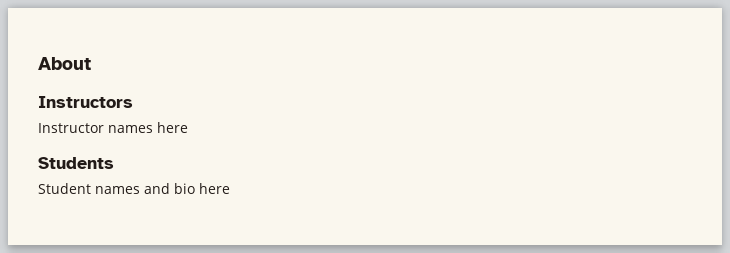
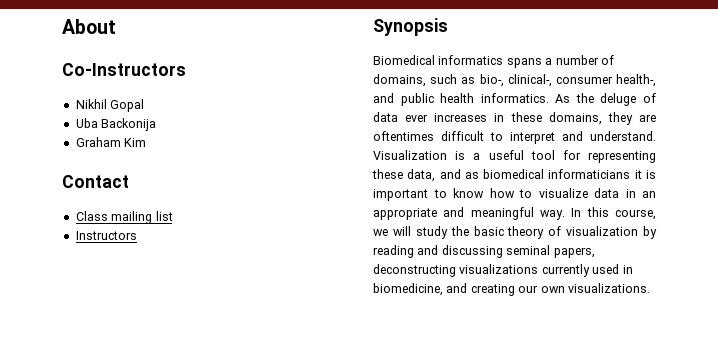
+ Co-Instructors
+ Nikhil Gopal
+ Uba Backonija
+ Graham Kim
+ Contact
+ Class mailing list
  Instructors
- Instructor names here
- Students
- Student names and bio here
+ Synopsis
+ Biomedical informatics spans a number of domains, such as bio-, clinical-, consumer health-, and public health informatics. As the deluge of data ever increases in these domains, they are oftentimes difficult to interpret and understand. Visualization is a useful tool for representing these data, and as biomedical informaticians it is important to know how to visualize data in an appropriate and meaningful way. In this course, we will study the basic theory of visualization by reading and discussing seminal papers, deconstructing visualizations currently used in biomedicine, and creating our own visualizations.

